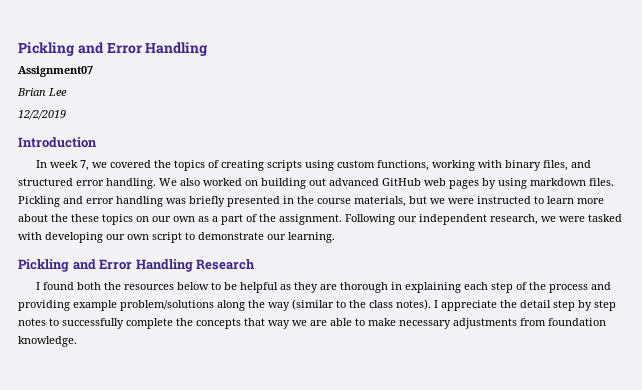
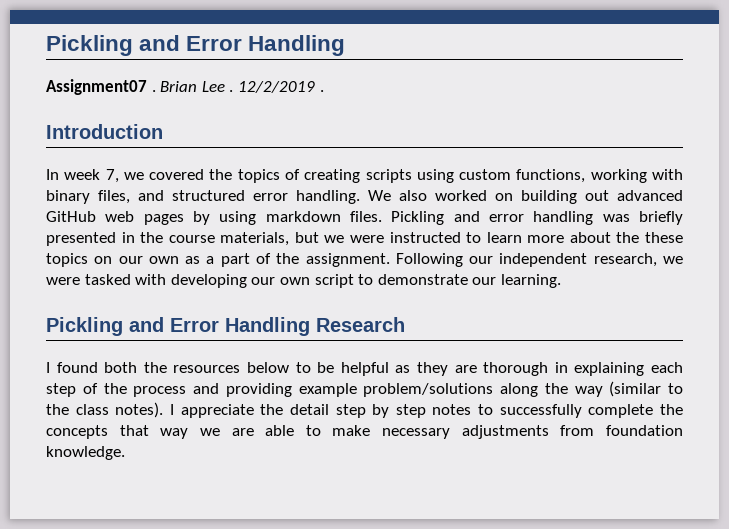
- Assignment07
- Brian Lee
- 12/2/2019
+ Assignment07 . Brian Lee . 12/2/2019 .

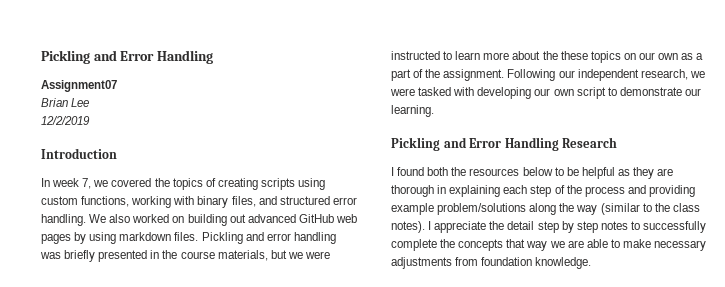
- Assignment07 . Brian Lee . 12/2/2019 .
+ Assignment07
+ Brian Lee
+ 12/2/2019

